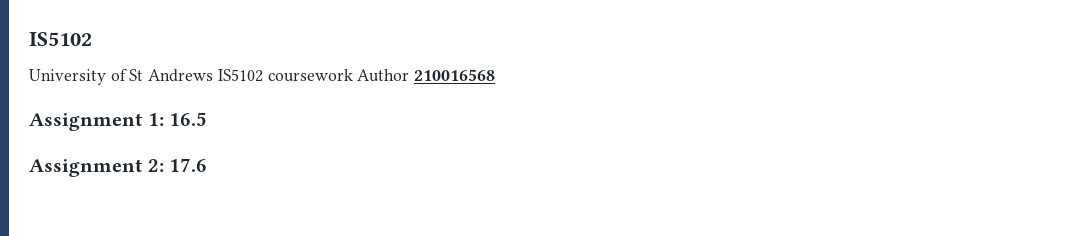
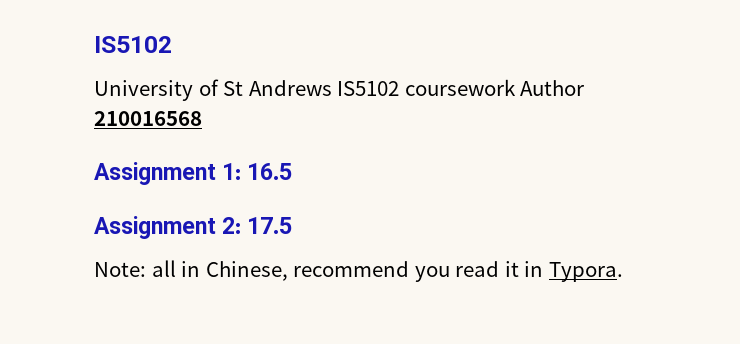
- Assignment 2: 17.6
+ Assignment 2: 17.5
+ Note: all in Chinese, recommend you read it in Typora.

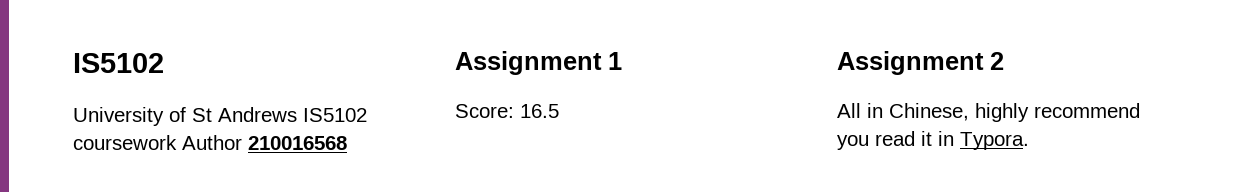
- Assignment 1: 16.5
+ Assignment 1
+ Score: 16.5
- Assignment 2: 17.5
- Note: all in Chinese, recommend you read it in Typora.
+ Assignment 2
+ All in Chinese, highly recommend you read it in Typora.

